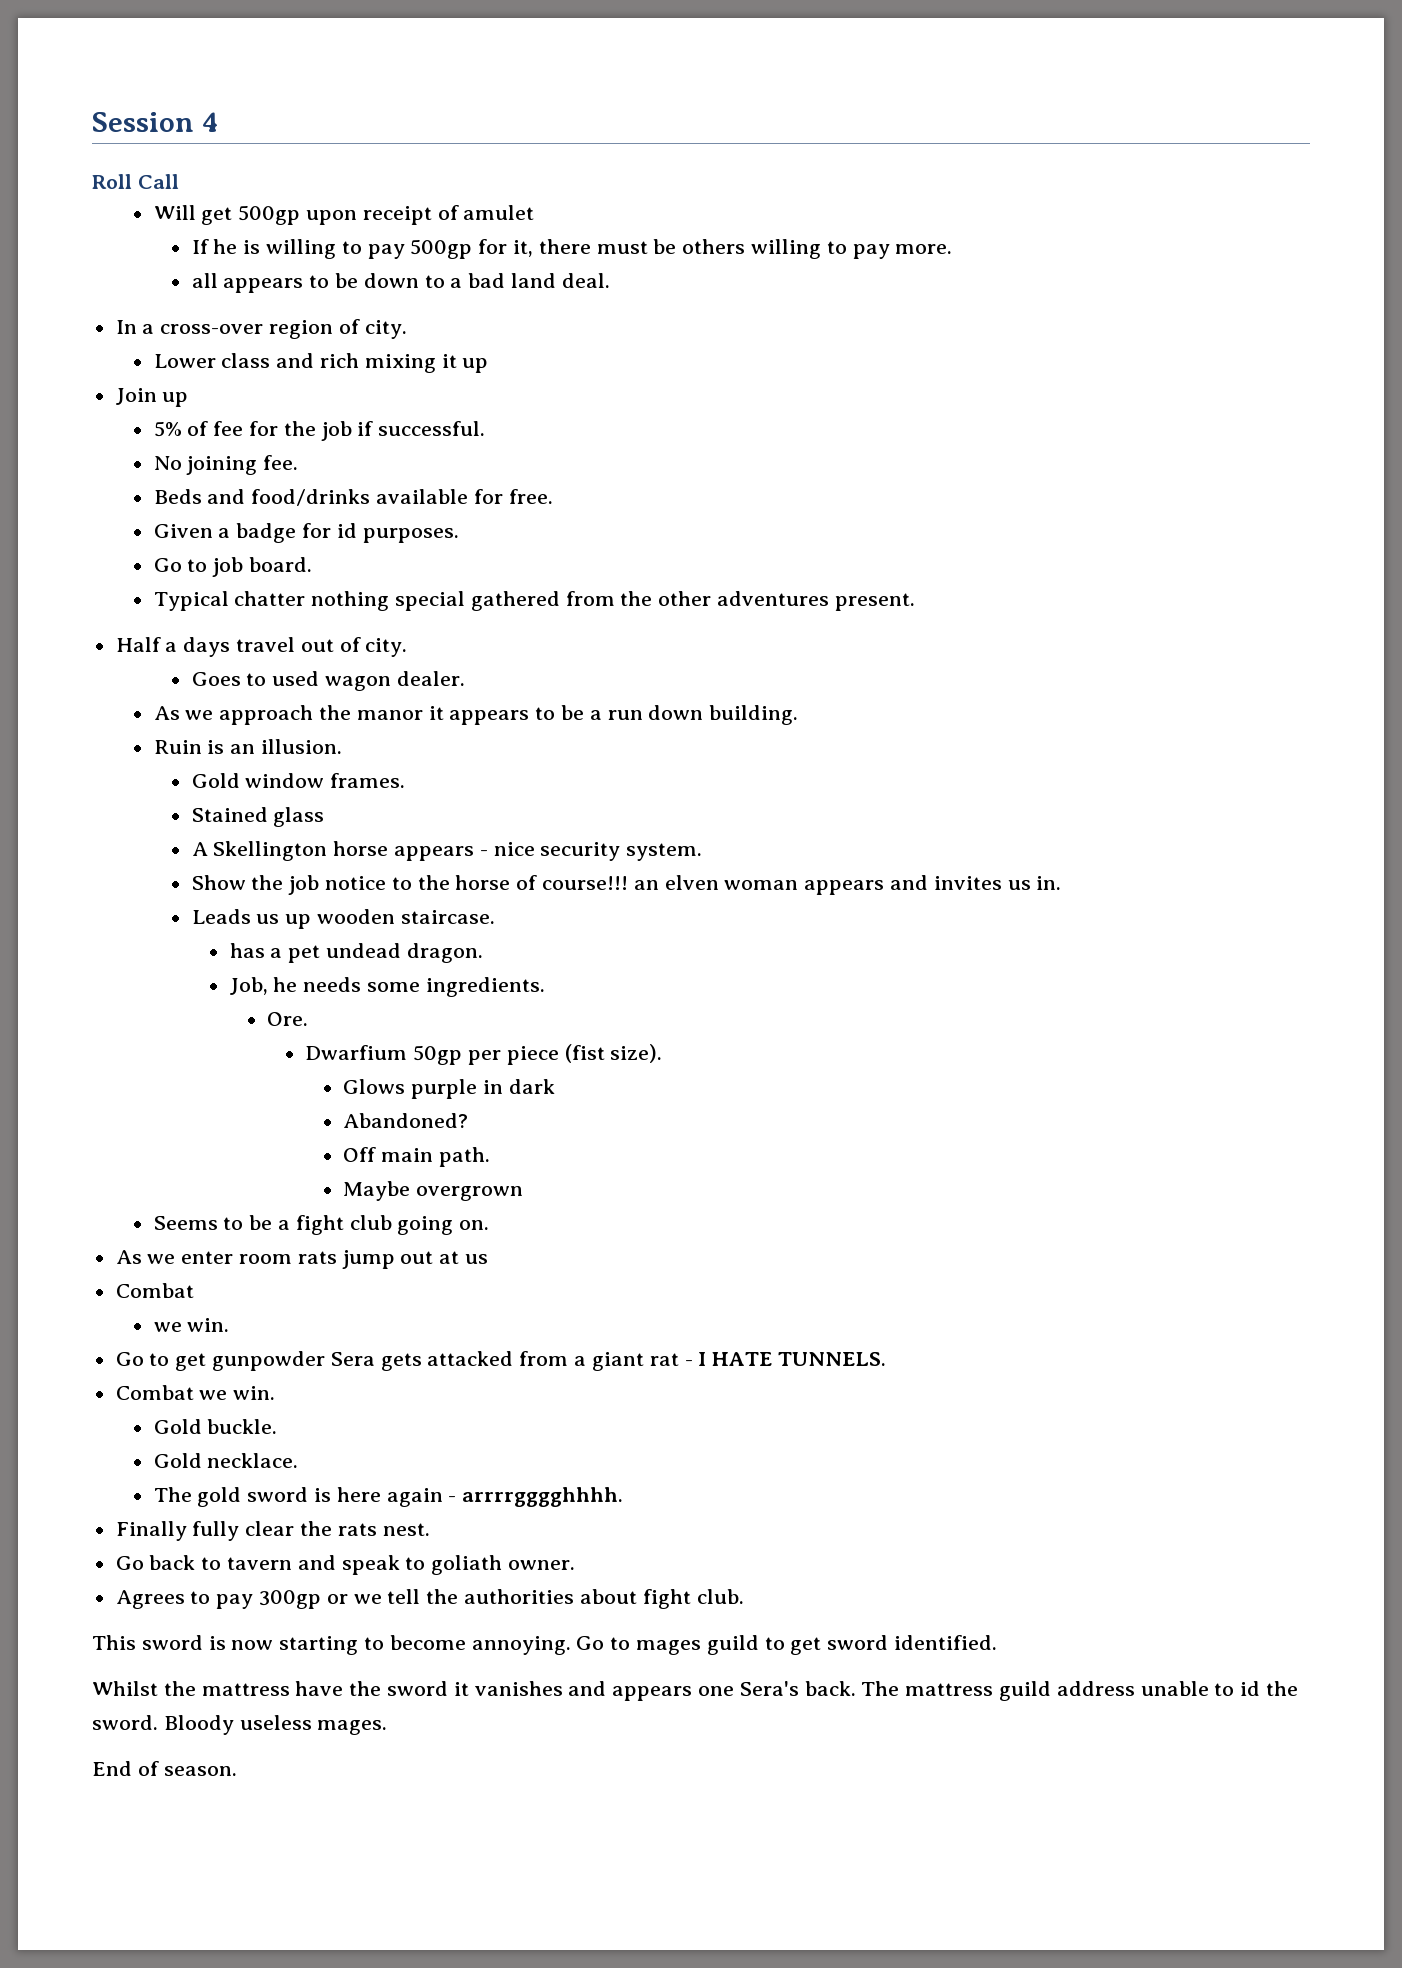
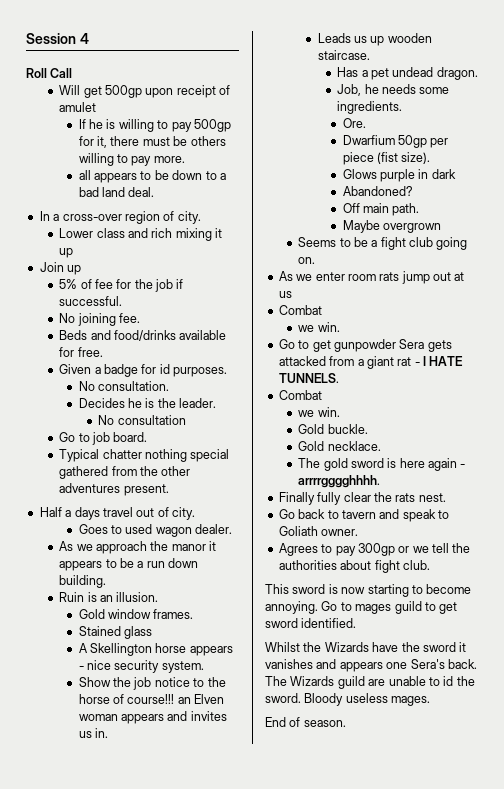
+ No consultation.
+ Decides he is the leader.
+ No consultation
- Show the job notice to the horse of course!!! an elven woman appears and invites us in.
+ Show the job notice to the horse of course!!! an Elven woman appears and invites us in.
- has a pet undead dragon.
+ Has a pet undead dragon.
  Go to get gunpowder Sera gets attacked from a giant rat - I HATE TUNNELS.
- Combat we win.
+ Combat
+ we win.
- Go back to tavern and speak to goliath owner.
+ Go back to tavern and speak to Goliath owner.
- Whilst the mattress have the sword it vanishes and appears one Sera's back.
+ Whilst the Wizards have the sword it vanishes and appears one Sera's back.
- The mattress guild address unable to id the sword.
+ The Wizards guild are unable to id the sword.

